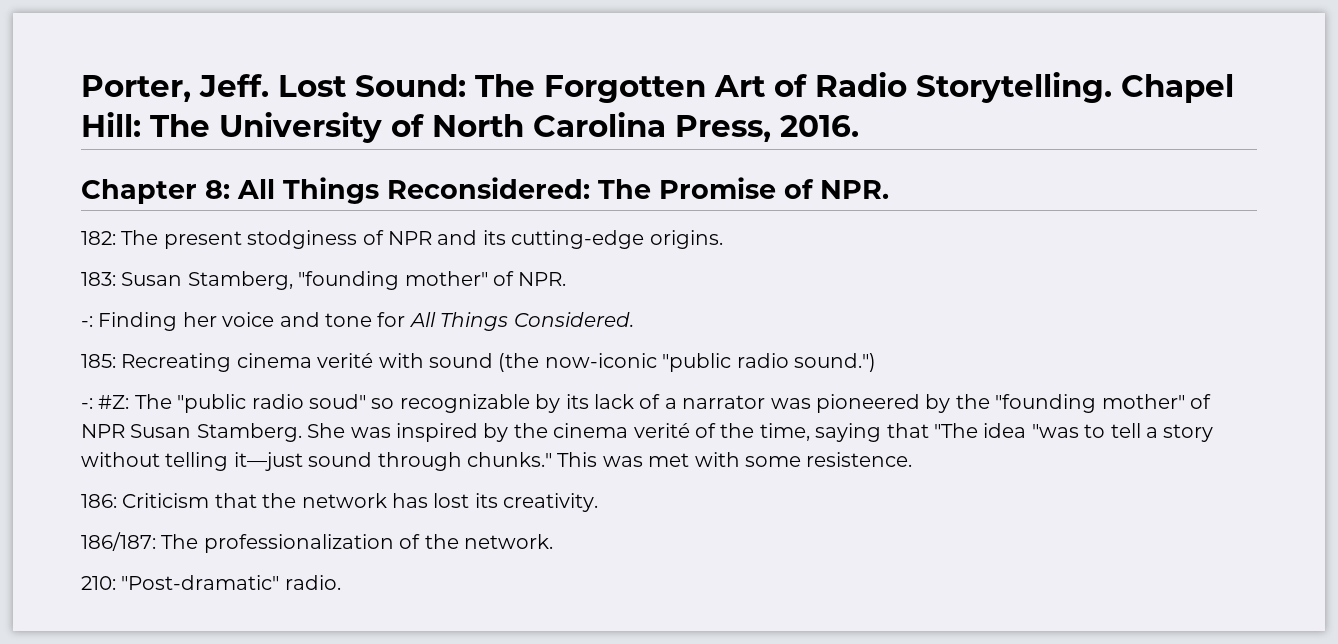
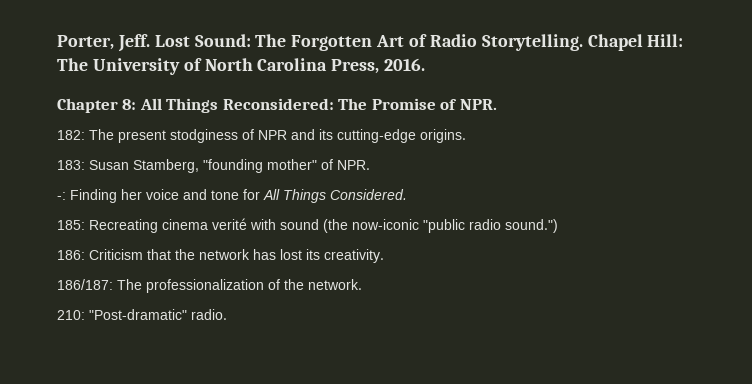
- -: #Z: The "public radio soud" so recognizable by its lack of a narrator was pioneered by the "founding mother" of NPR Susan Stamberg. She was inspired by the cinema verité of the time, saying that "The idea "was to tell a story without telling it—just sound through chunks." This was met with some resistence.

